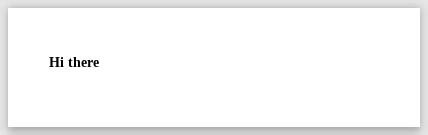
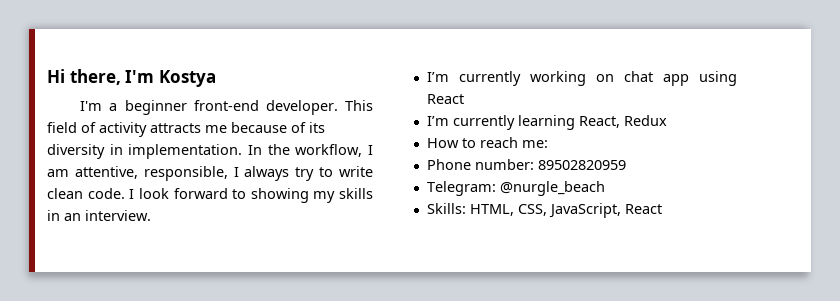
- Hi there
+ Hi there, I'm Kostya
+ I'm a beginner front-end developer. This field of activity attracts me because of its diversity in implementation. In the workflow, I am attentive, responsible, I always try to write clean code. I look forward to showing my skills in an interview.
+ I’m currently working on сhat app using React
+ I’m currently learning React, Redux
+ How to reach me:
+ Phone number: 89502820959
+ Telegram: @nurgle_beach
+ Skills: HTML, CSS, JavaScript, React

